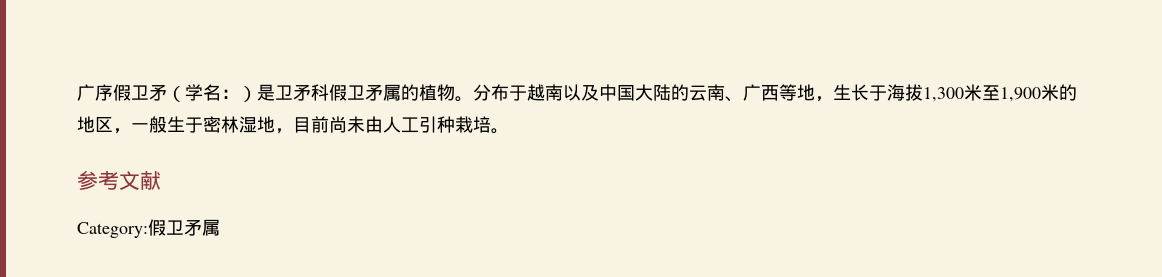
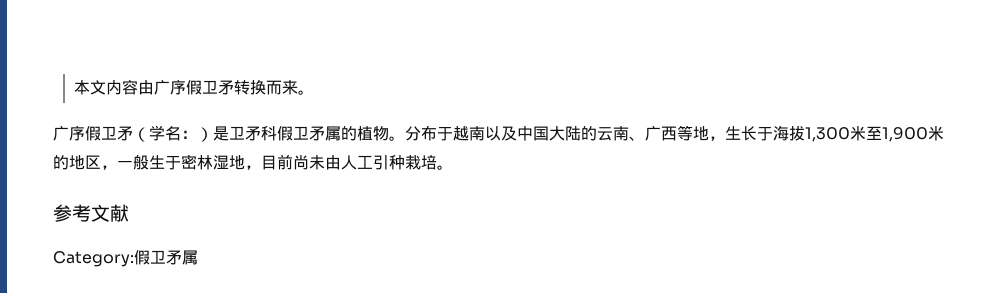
+ 本文内容由广序假卫矛转换而来。

